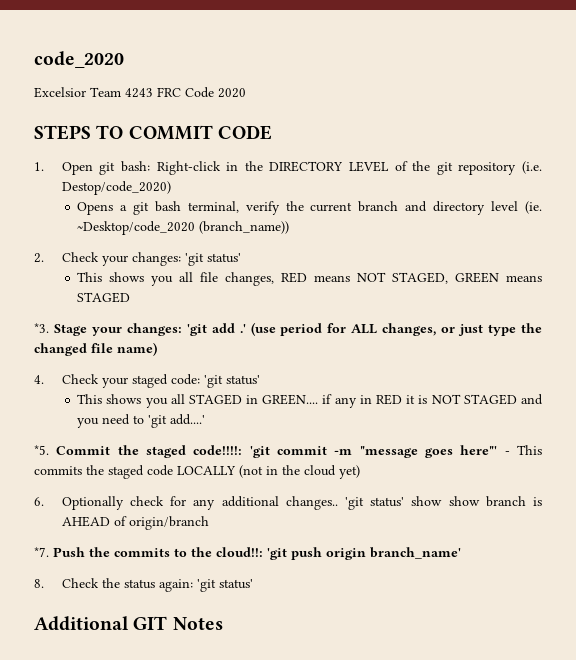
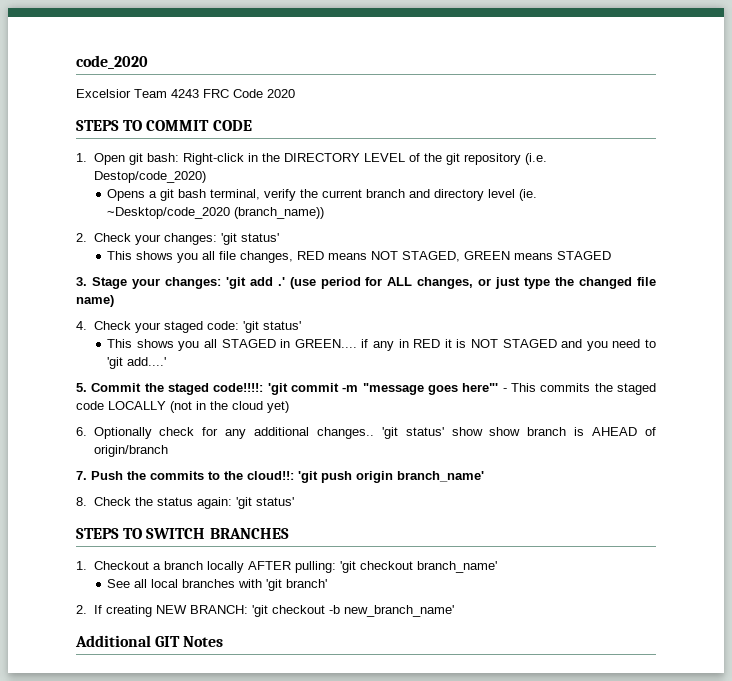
- *3. Stage your changes: 'git add .'
+ 3. Stage your changes: 'git add .'
- *5. Commit the staged code!!!!: 'git commit -m "message goes here"' - This commits the staged code LOCALLY (not in the cloud yet)
+ 5. Commit the staged code!!!!: 'git commit -m "message goes here"' - This commits the staged code LOCALLY (not in the cloud yet)
- *7. Push the commits to the cloud!!: 'git push origin branch_name'
+ 7. Push the commits to the cloud!!: 'git push origin branch_name'
+ STEPS TO SWITCH BRANCHES
+ 1. Checkout a branch locally AFTER pulling: 'git checkout branch_name'
+ See all local branches with 'git branch'
+ 2. If creating NEW BRANCH: 'git checkout -b new_branch_name'

